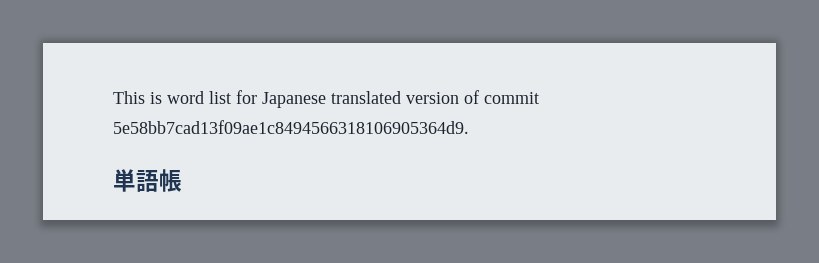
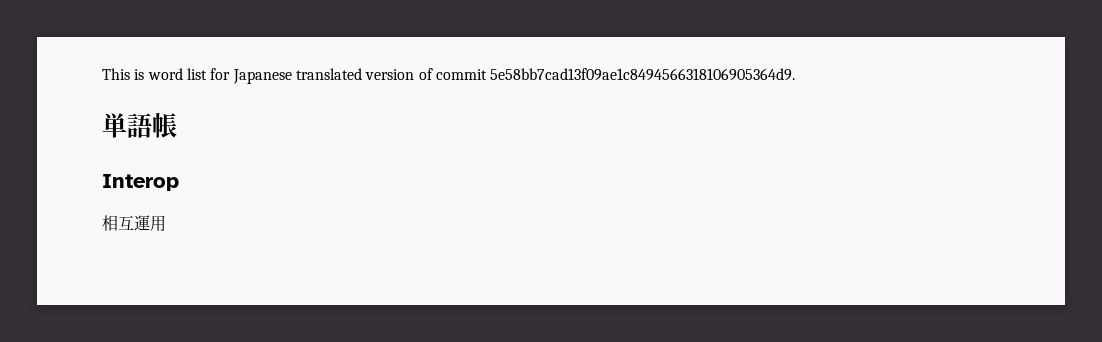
+ Interop
+ 相互運用

